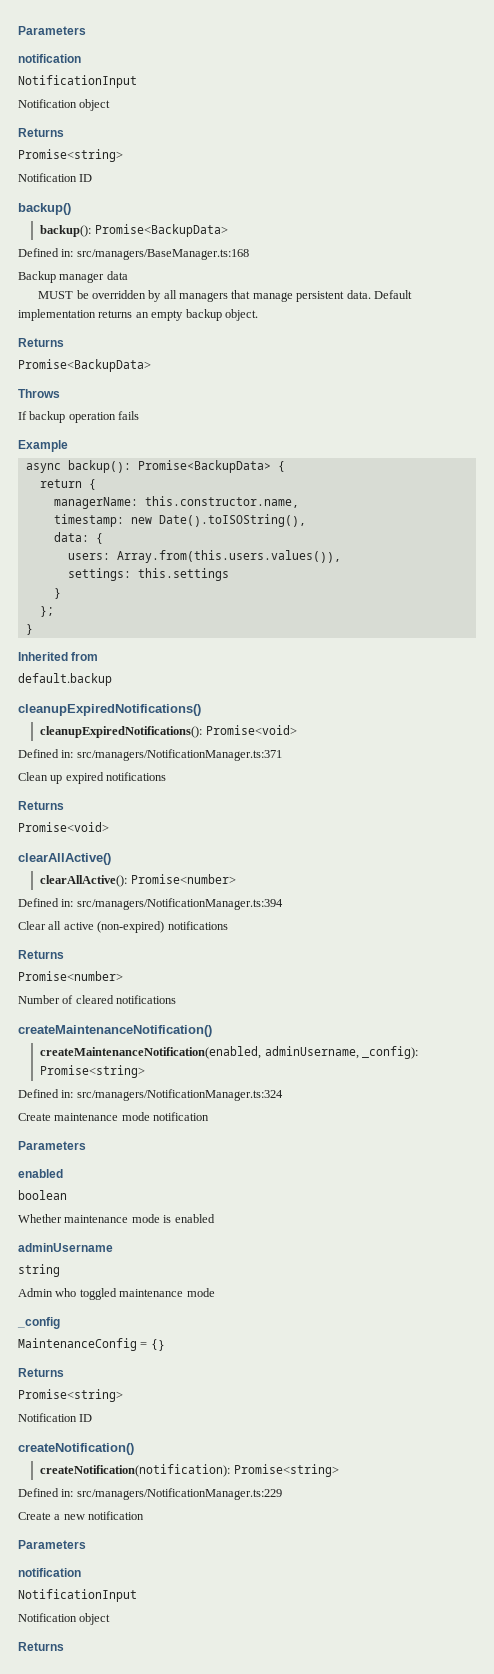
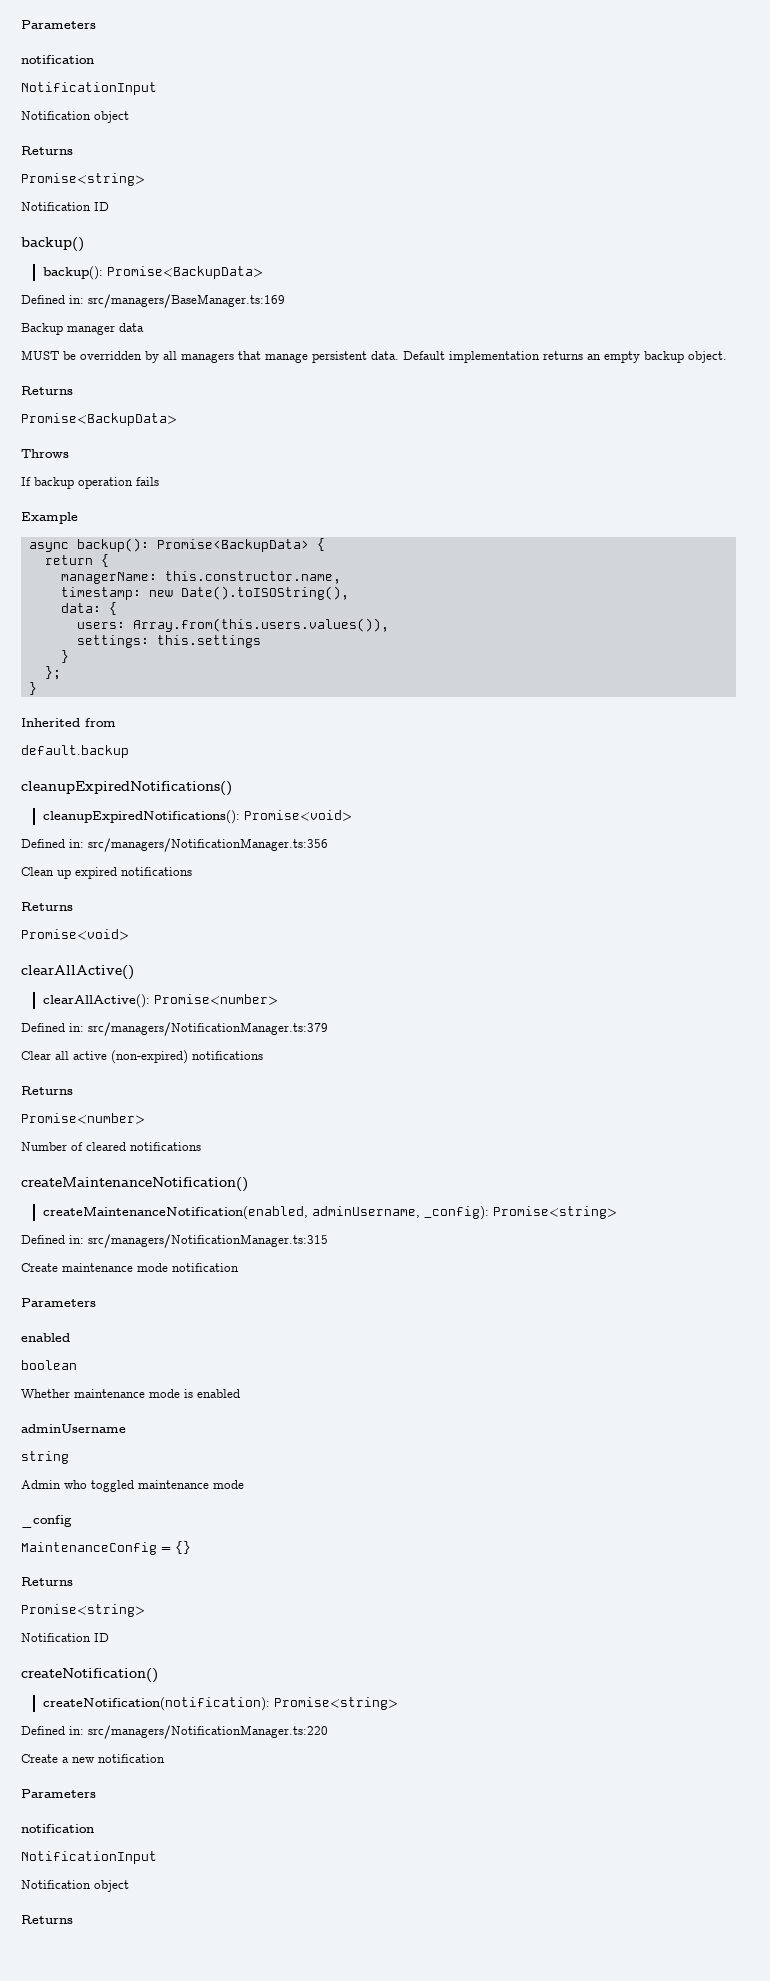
- Defined in: src/managers/BaseManager.ts:168
+ Defined in: src/managers/BaseManager.ts:169
- Defined in: src/managers/NotificationManager.ts:371
+ Defined in: src/managers/NotificationManager.ts:356
- Defined in: src/managers/NotificationManager.ts:394
+ Defined in: src/managers/NotificationManager.ts:379
- Defined in: src/managers/NotificationManager.ts:324
+ Defined in: src/managers/NotificationManager.ts:315
- Defined in: src/managers/NotificationManager.ts:229
+ Defined in: src/managers/NotificationManager.ts:220

